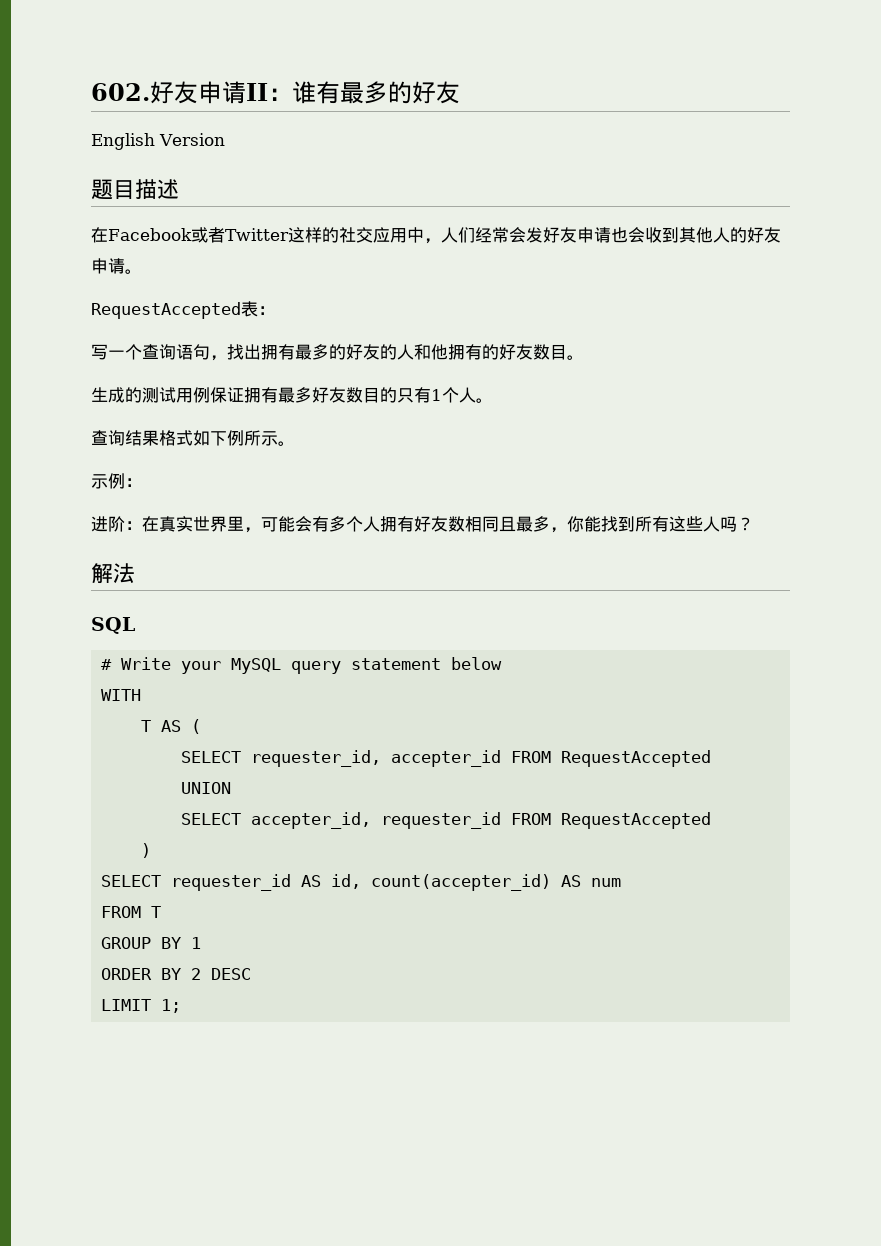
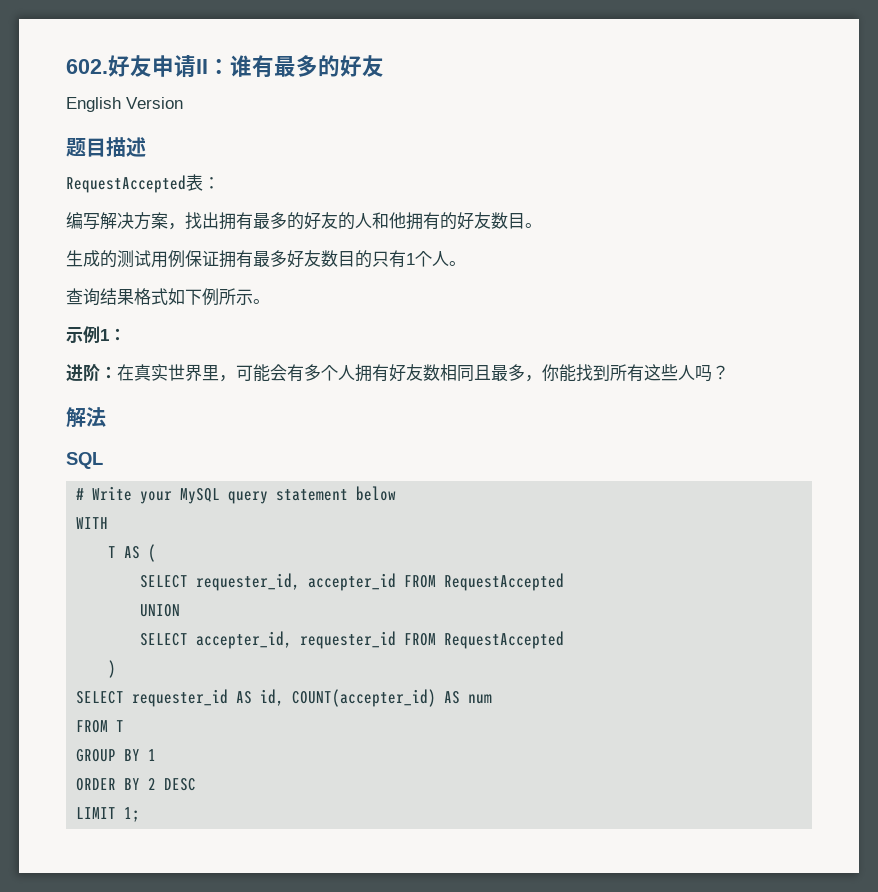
- 在Facebook或者Twitter这样的社交应用中，人们经常会发好友申请也会收到其他人的好友申请。
- 写一个查询语句，找出拥有最多的好友的人和他拥有的好友数目。
+ 编写解决方案，找出拥有最多的好友的人和他拥有的好友数目。
- 示例：
+ 示例1：
- SELECT requester_id AS id, count(accepter_id) AS num
+ SELECT requester_id AS id, COUNT(accepter_id) AS num

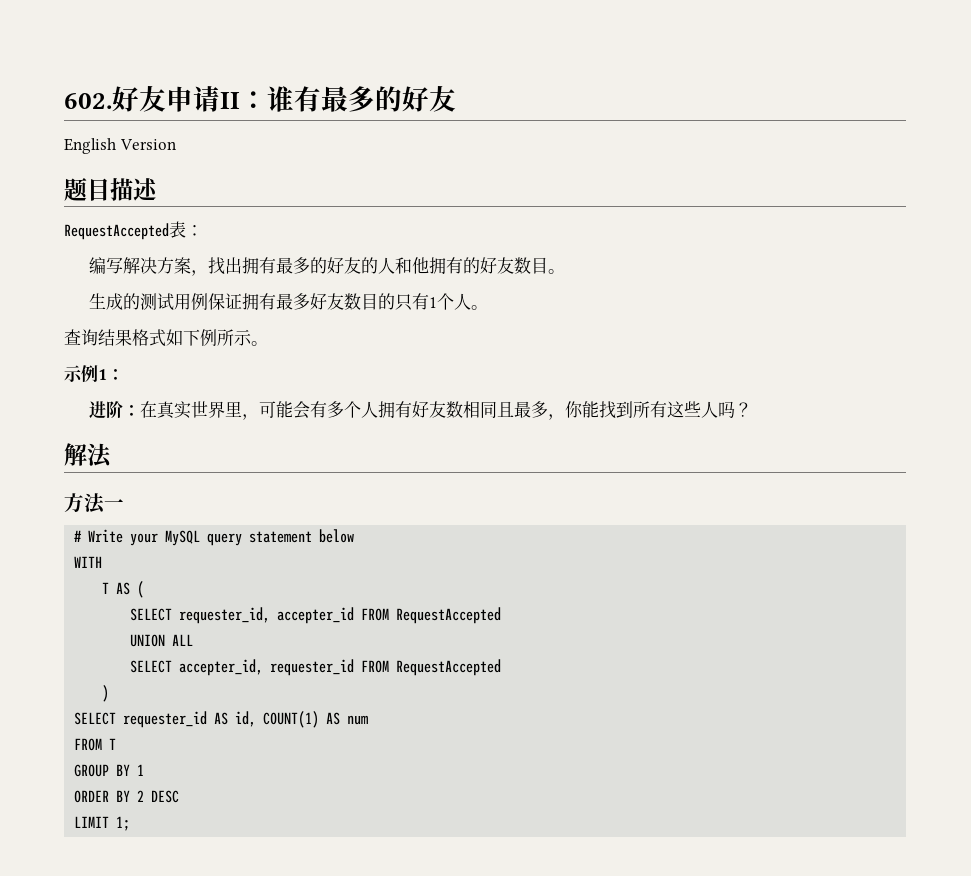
- SQL
+ 方法一
- UNION
+ UNION ALL
- SELECT requester_id AS id, COUNT(accepter_id) AS num
+ SELECT requester_id AS id, COUNT(1) AS num

